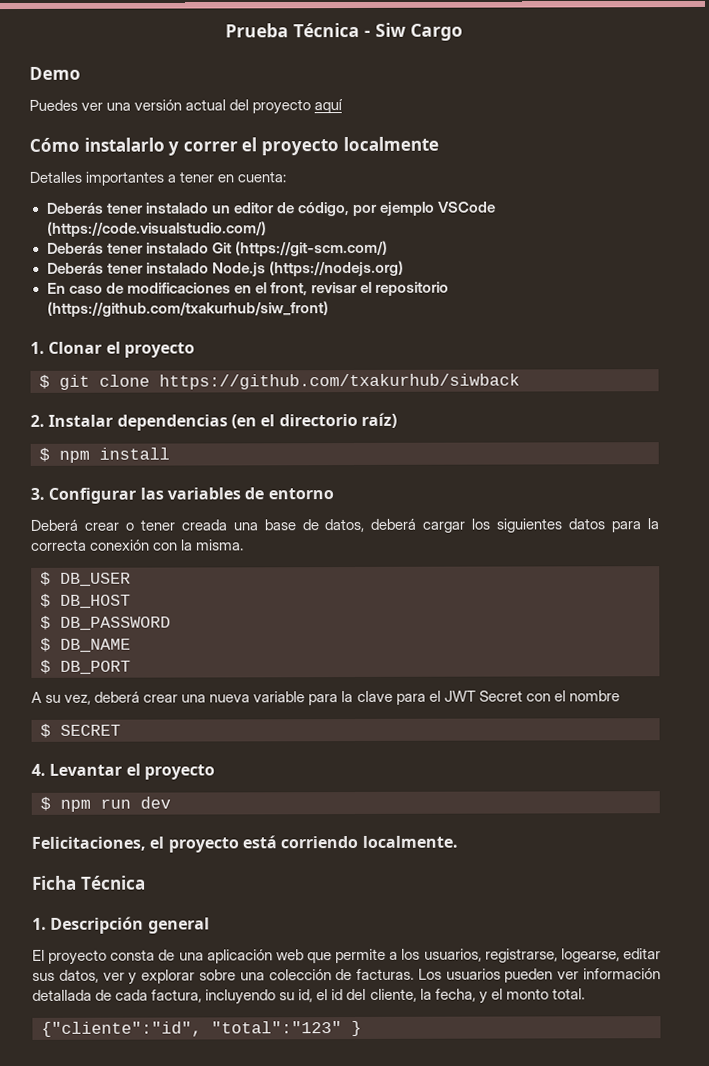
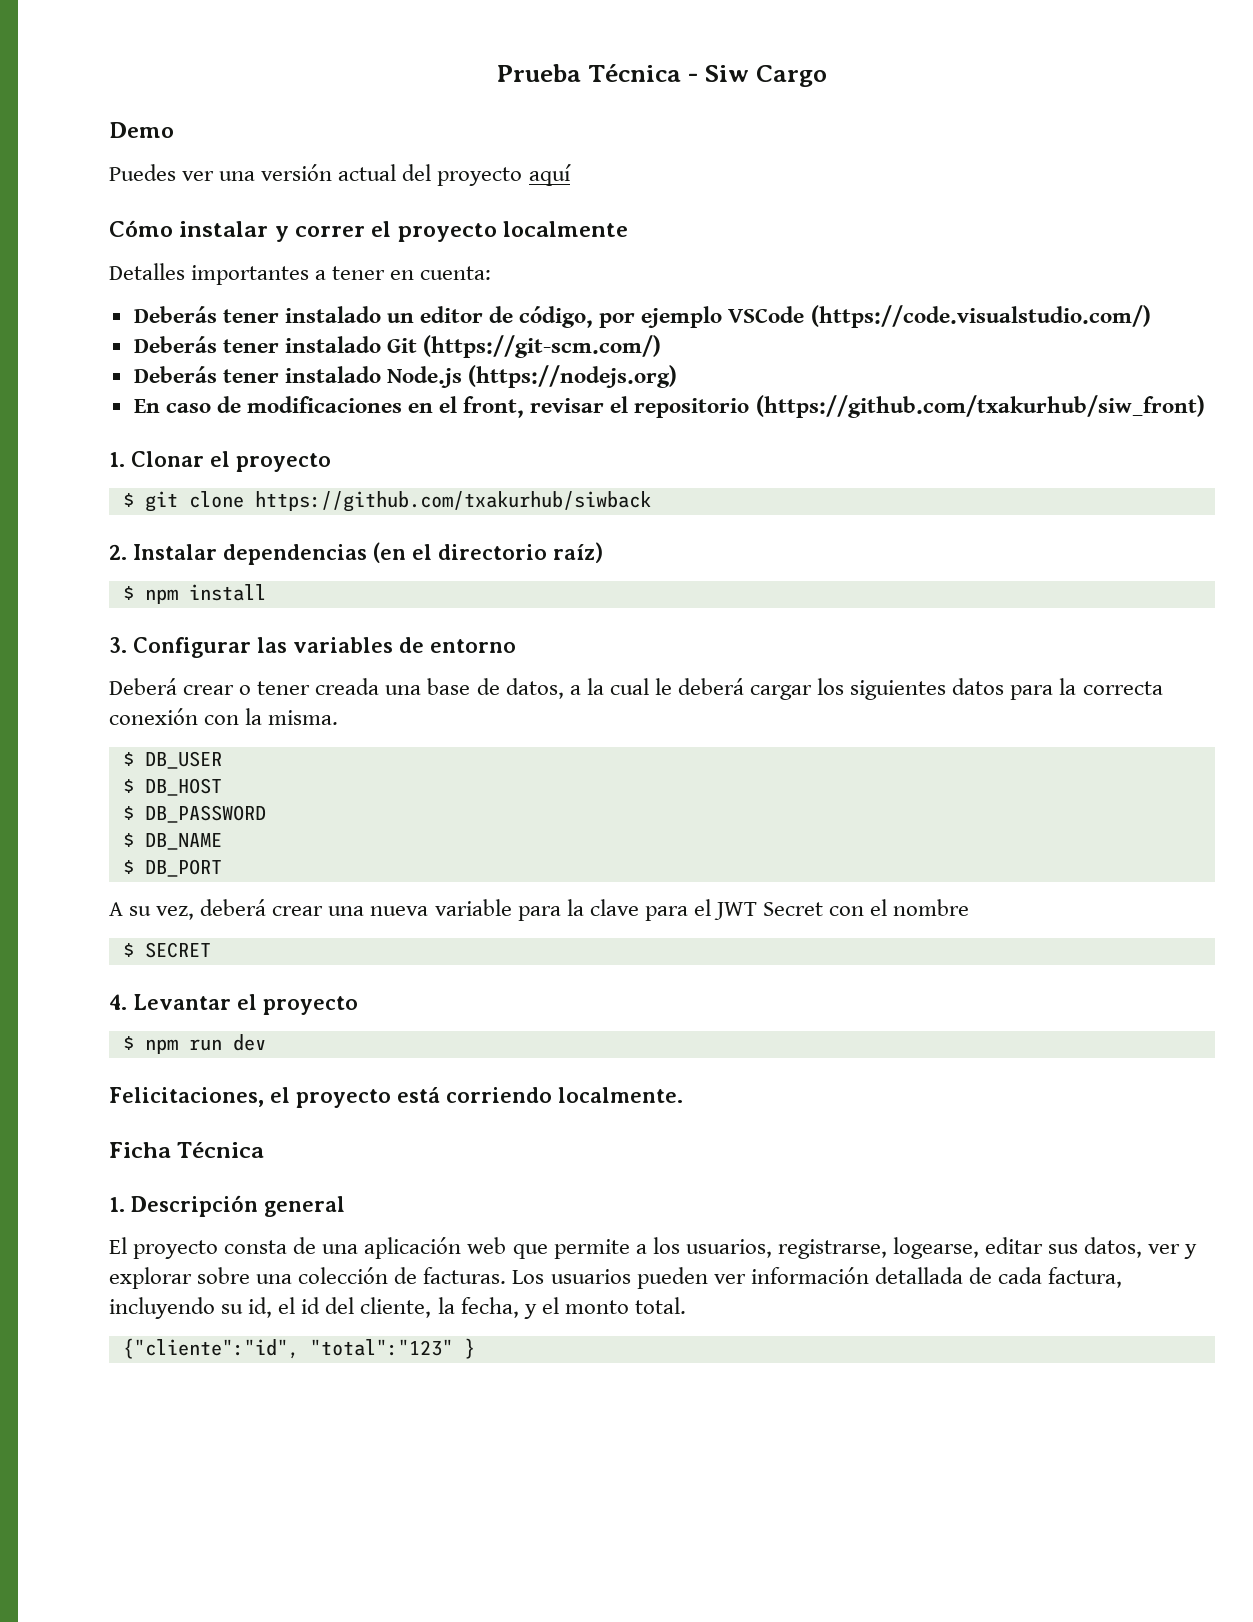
- Cómo instalarlo y correr el proyecto localmente
+ Cómo instalar y correr el proyecto localmente
- Deberá crear o tener creada una base de datos, deberá cargar los siguientes datos para la correcta conexión con la misma.
+ Deberá crear o tener creada una base de datos, a la cual le deberá cargar los siguientes datos para la correcta conexión con la misma.

